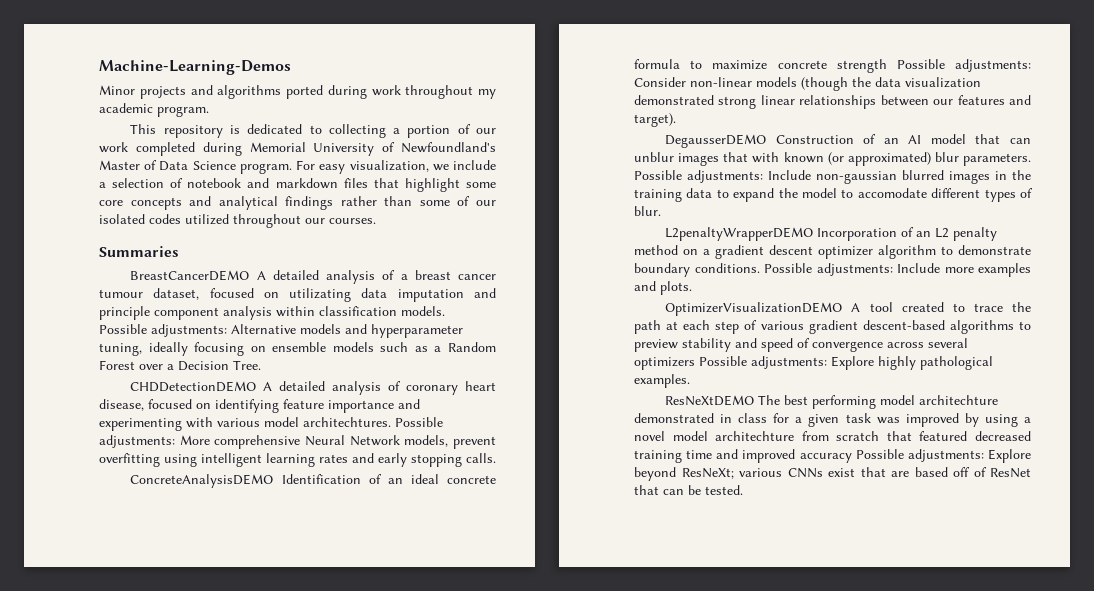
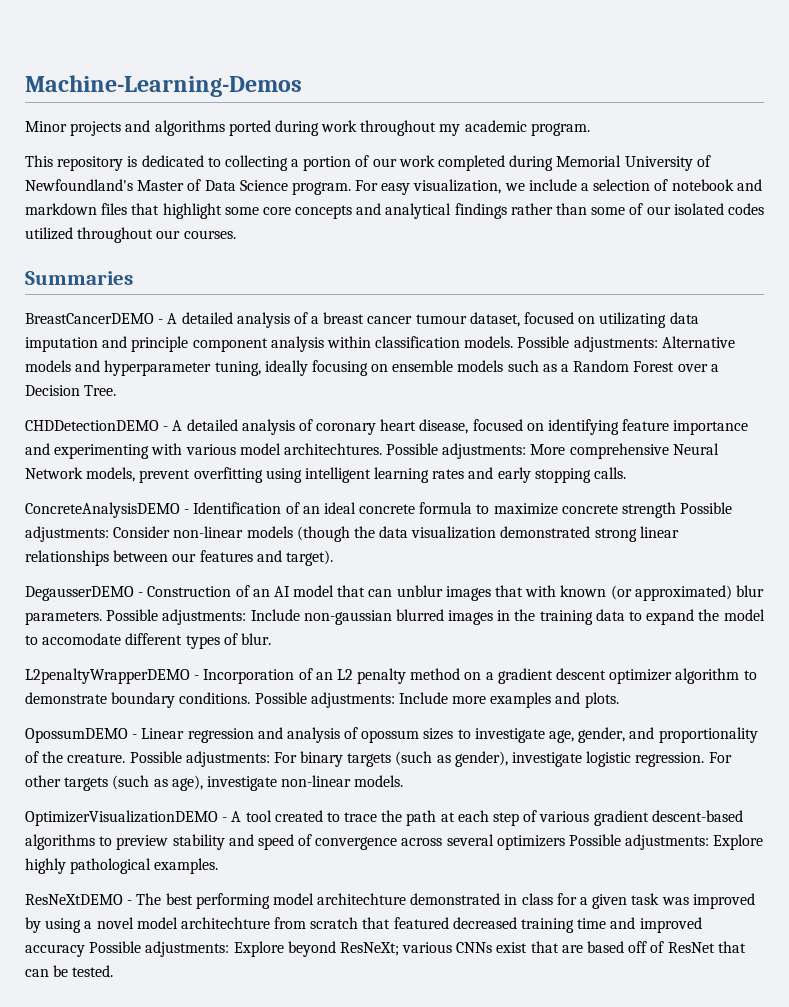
- BreastCancerDEMO A detailed analysis of a breast cancer tumour dataset, focused on utilizating data imputation and principle component analysis within classification models.
+ BreastCancerDEMO - A detailed analysis of a breast cancer tumour dataset, focused on utilizating data imputation and principle component analysis within classification models.
- CHDDetectionDEMO A detailed analysis of coronary heart disease, focused on identifying feature importance and experimenting with various model architechtures.
+ CHDDetectionDEMO - A detailed analysis of coronary heart disease, focused on identifying feature importance and experimenting with various model architechtures.
- ConcreteAnalysisDEMO Identification of an ideal concrete formula to maximize concrete strength Possible adjustments: Consider non-linear models (though the data visualization demonstrated strong linear relationships between our features and target).
+ ConcreteAnalysisDEMO - Identification of an ideal concrete formula to maximize concrete strength Possible adjustments: Consider non-linear models (though the data visualization demonstrated strong linear relationships between our features and target).
- DegausserDEMO Construction of an AI model that can unblur images that with known (or approximated) blur parameters.
+ DegausserDEMO - Construction of an AI model that can unblur images that with known (or approximated) blur parameters.
- L2penaltyWrapperDEMO Incorporation of an L2 penalty method on a gradient descent optimizer algorithm to demonstrate boundary conditions.
+ L2penaltyWrapperDEMO - Incorporation of an L2 penalty method on a gradient descent optimizer algorithm to demonstrate boundary conditions.
+ OpossumDEMO - Linear regression and analysis of opossum sizes to investigate age, gender, and proportionality of the creature. Possible adjustments: For binary targets (such as gender), investigate logistic regression. For other targets (such as age), investigate non-linear models.
- OptimizerVisualizationDEMO A tool created to trace the path at each step of various gradient descent-based algorithms to preview stability and speed of convergence across several optimizers Possible adjustments: Explore highly pathological examples.
+ OptimizerVisualizationDEMO - A tool created to trace the path at each step of various gradient descent-based algorithms to preview stability and speed of convergence across several optimizers Possible adjustments: Explore highly pathological examples.
- ResNeXtDEMO The best performing model architechture demonstrated in class for a given task was improved by using a novel model architechture from scratch that featured decreased training time and improved accuracy Possible adjustments: Explore beyond ResNeXt; various CNNs exist that are based off of ResNet that can be tested.
+ ResNeXtDEMO - The best performing model architechture demonstrated in class for a given task was improved by using a novel model architechture from scratch that featured decreased training time and improved accuracy Possible adjustments: Explore beyond ResNeXt; various CNNs exist that are based off of ResNet that can be tested.

